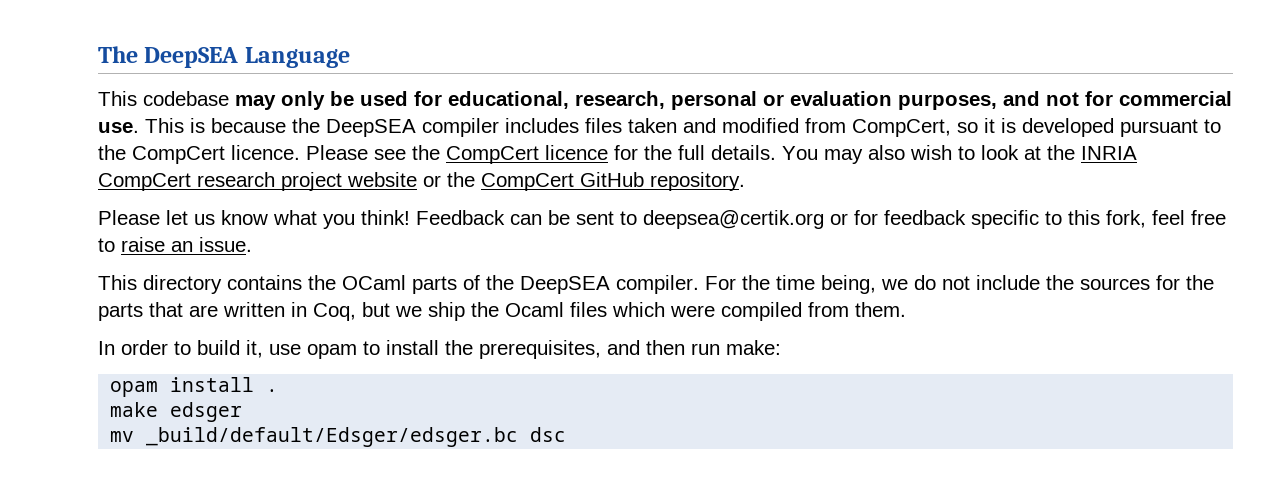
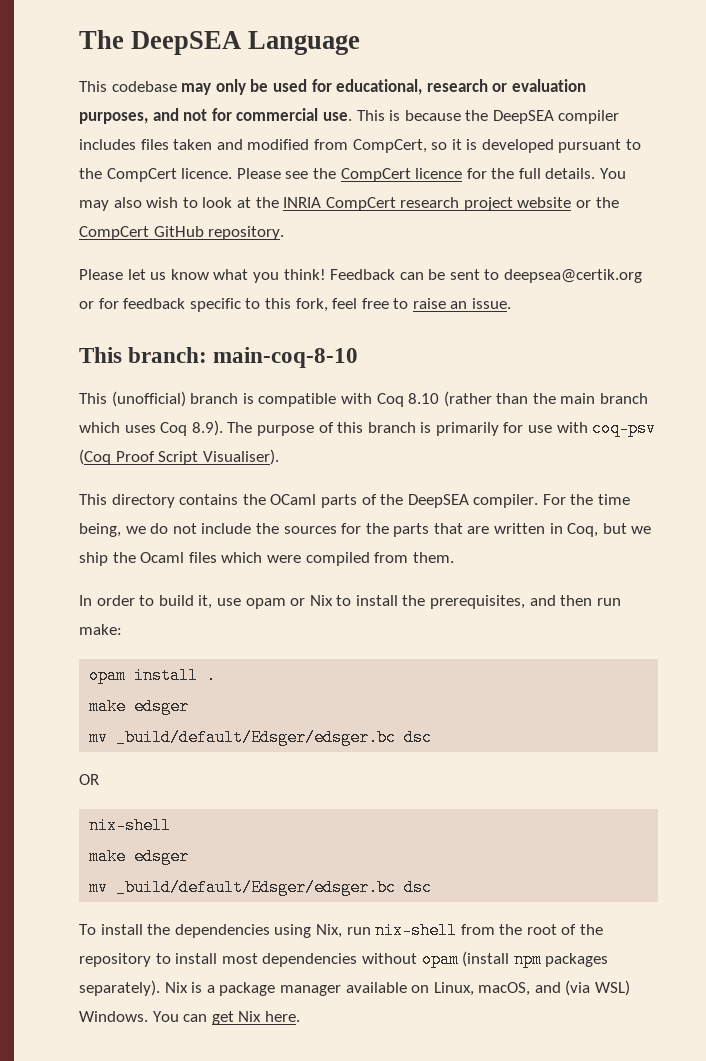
- This codebase may only be used for educational, research, personal or evaluation purposes, and not for commercial use.
+ This codebase may only be used for educational, research or evaluation purposes, and not for commercial use.
+ This branch: main-coq-8-10
+ This (unofficial) branch is compatible with Coq 8.10 (rather than the main branch which uses Coq 8.9). The purpose of this branch is primarily for use with coq-psv (Coq Proof Script Visualiser).
- In order to build it, use opam to install the prerequisites, and then run make:
+ In order to build it, use opam or Nix to install the prerequisites, and then run make:
+ OR
+ nix-shell
+ make edsger
+ mv _build/default/Edsger/edsger.bc dsc
+ To install the dependencies using Nix, run nix-shell from the root of the repository to install most dependencies without opam (install npm packages separately). Nix is a package manager available on Linux, macOS, and (via WSL) Windows. You can get Nix here.

